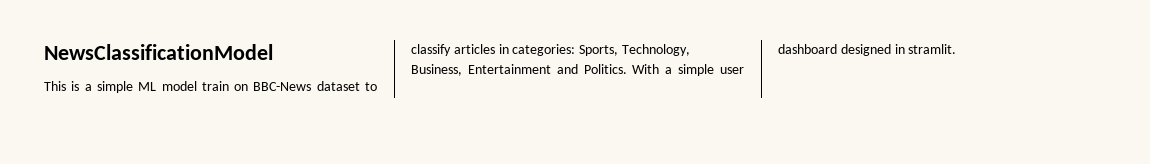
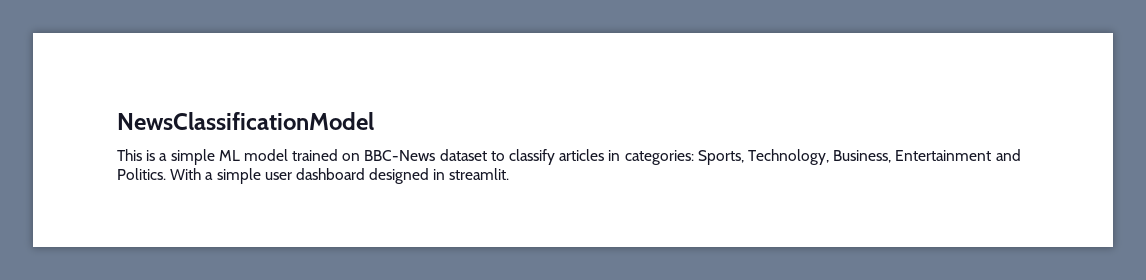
- This is a simple ML model train on BBC-News dataset to classify articles in categories: Sports, Technology, Business, Entertainment and Politics.
+ This is a simple ML model trained on BBC-News dataset to classify articles in categories: Sports, Technology, Business, Entertainment and Politics.
- With a simple user dashboard designed in stramlit.
+ With a simple user dashboard designed in streamlit.

